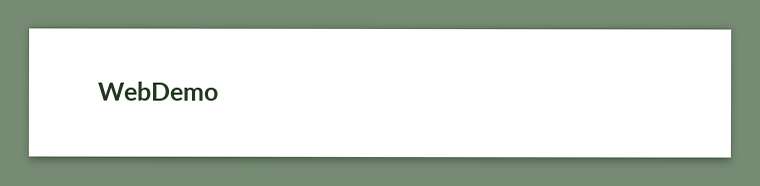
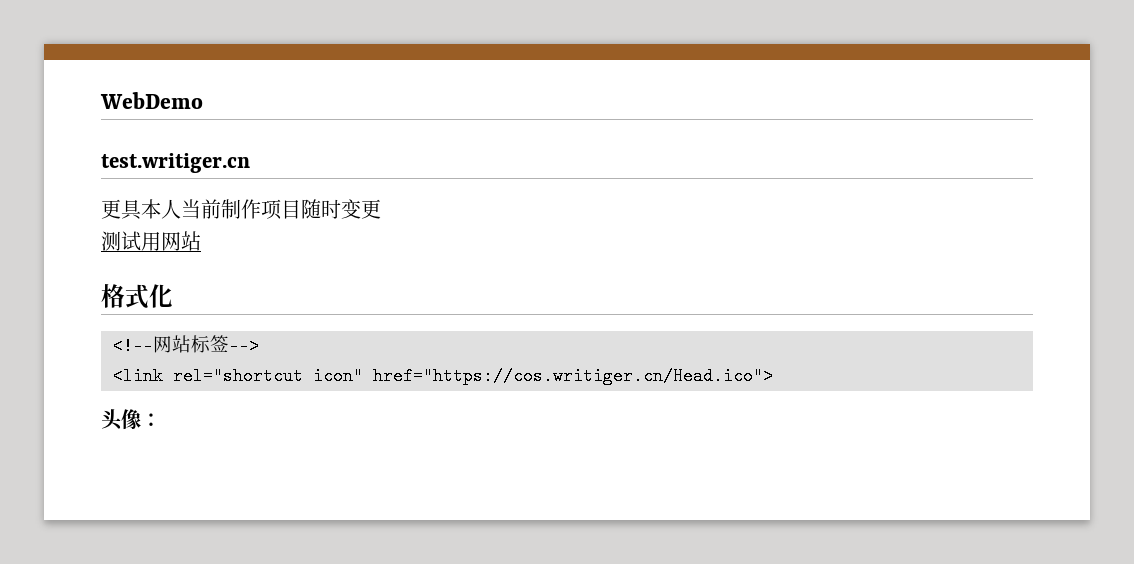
+ test.writiger.cn
+ 更具本人当前制作项目随时变更
+ 测试用网站
+ 格式化
+ <!--网站标签-->
+ <link rel="shortcut icon" href="https://cos.writiger.cn/Head.ico">
+ 头像：

